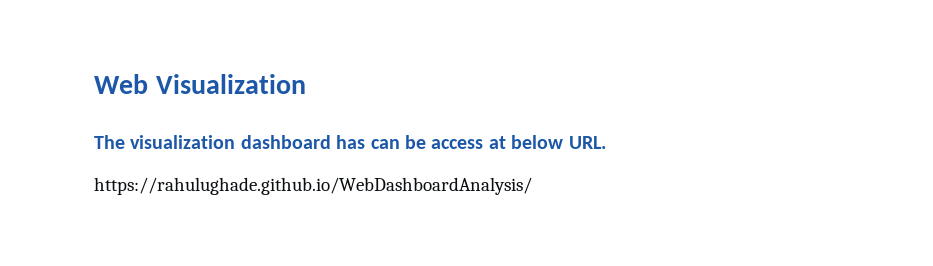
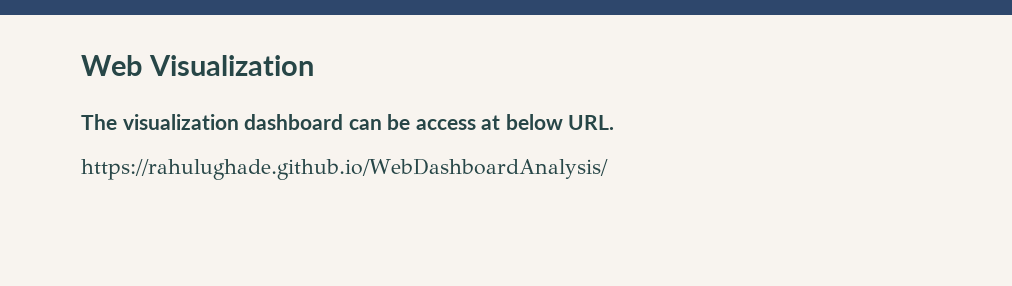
- The visualization dashboard has can be access at below URL.
+ The visualization dashboard can be access at below URL.

